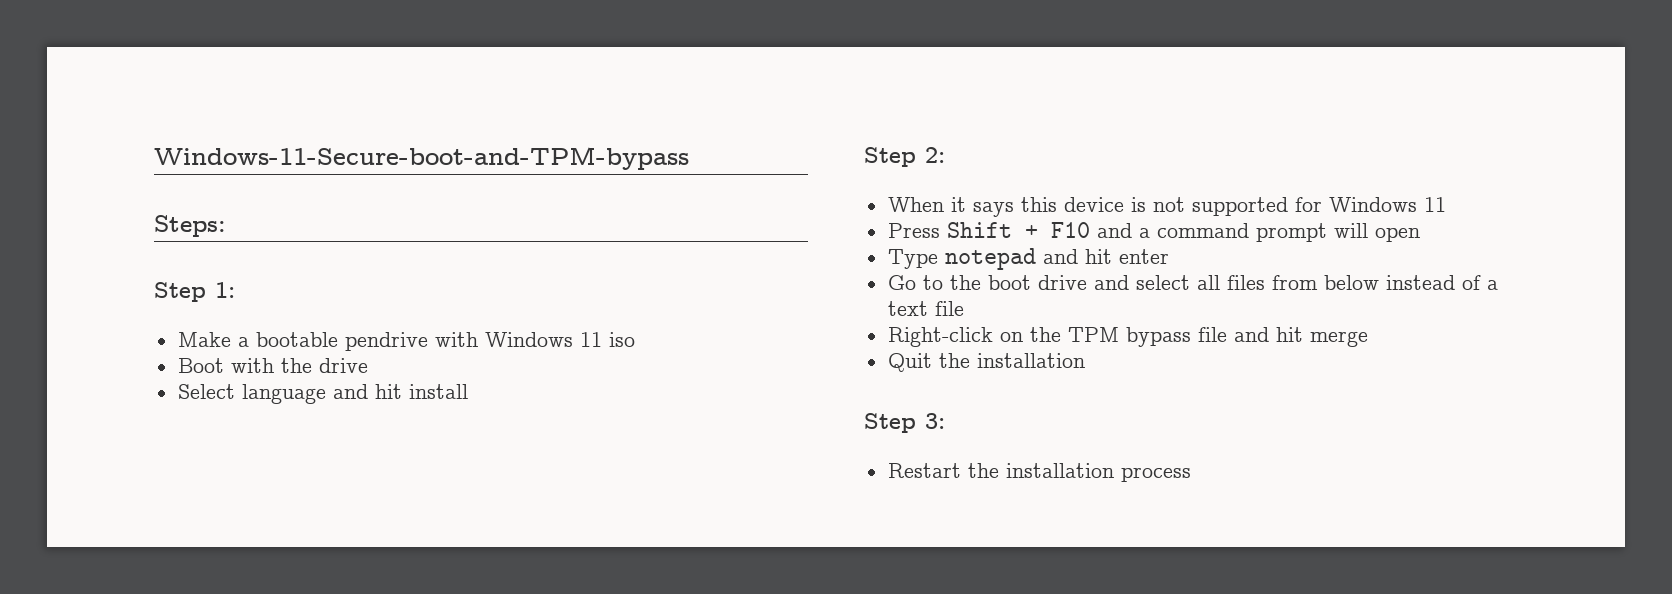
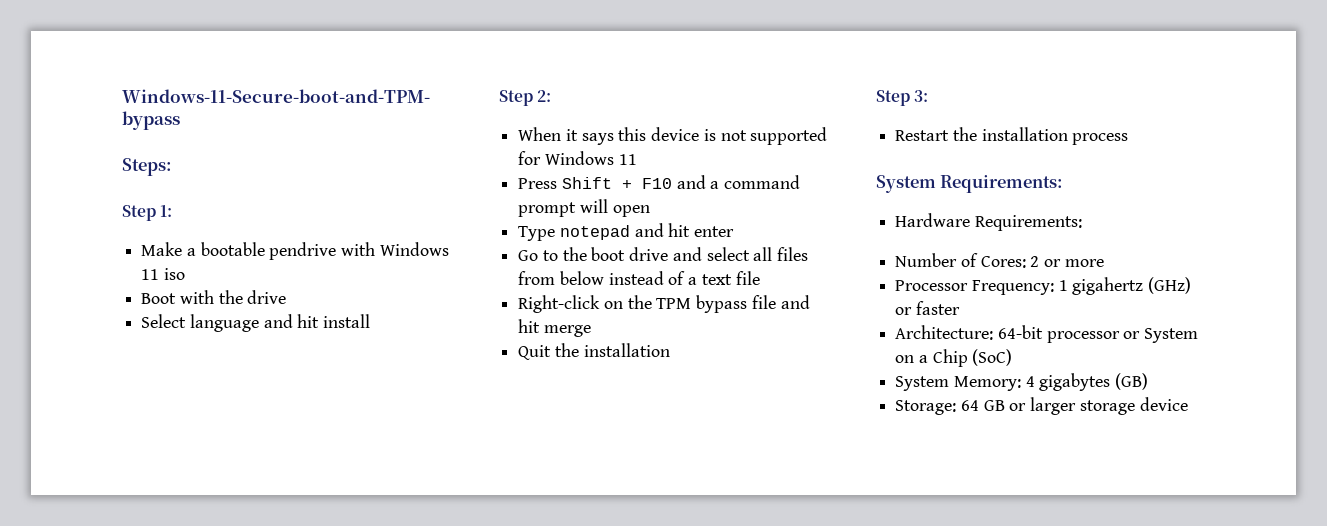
+ System Requirements:
+ Hardware Requirements:
+ Number of Cores: 2 or more
+ Processor Frequency: 1 gigahertz (GHz) or faster
+ Architecture: 64-bit processor or System on a Chip (SoC)
+ System Memory: 4 gigabytes (GB)
+ Storage: 64 GB or larger storage device

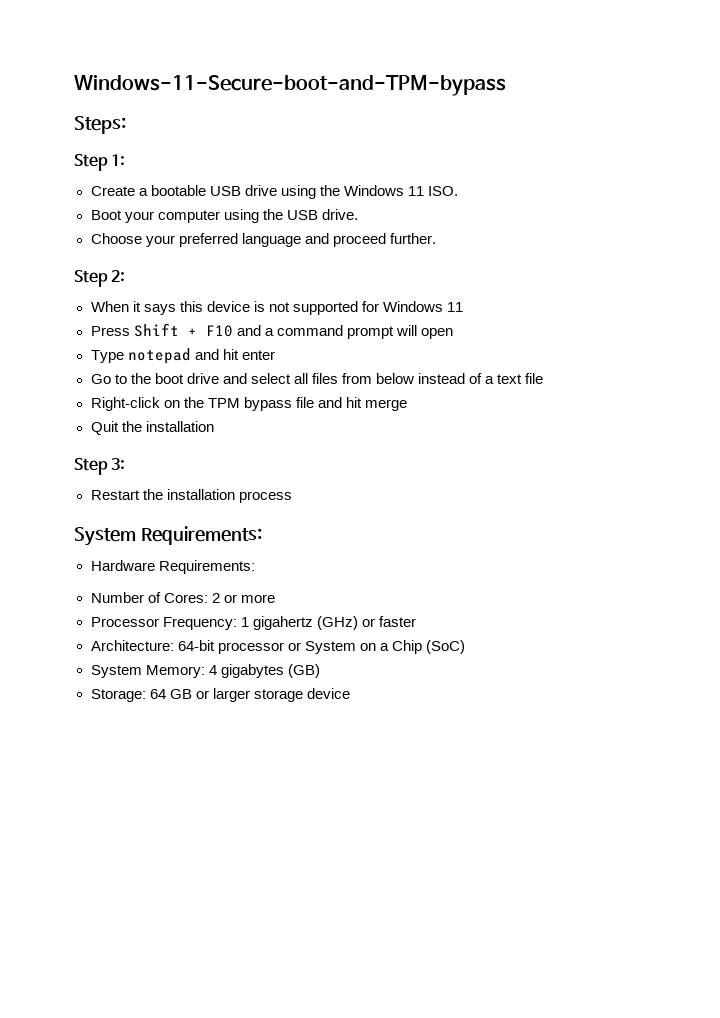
- Make a bootable pendrive with Windows 11 iso
+ Create a bootable USB drive using the Windows 11 ISO.
- Boot with the drive
- Select language and hit install
+ Boot your computer using the USB drive.
+ Choose your preferred language and proceed further.

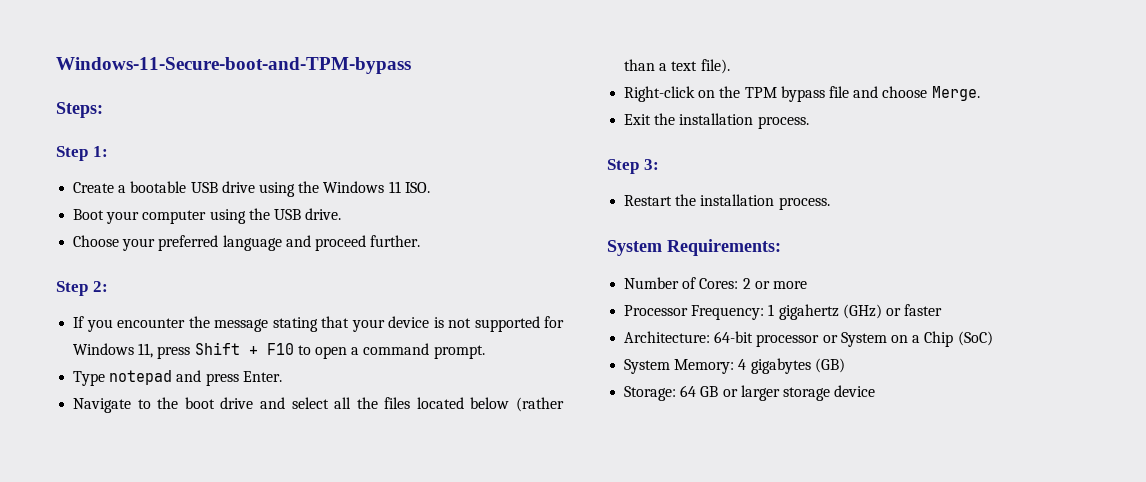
- When it says this device is not supported for Windows 11
- Press Shift + F10 and a command prompt will open
+ If you encounter the message stating that your device is not supported for Windows 11, press Shift + F10 to open a command prompt.
- Type notepad and hit enter
- Go to the boot drive and select all files from below instead of a text file
+ Type notepad and press Enter.
+ Navigate to the boot drive and select all the files located below (rather than a text file).
- Right-click on the TPM bypass file and hit merge
- Quit the installation
+ Right-click on the TPM bypass file and choose Merge.
+ Exit the installation process.
- Restart the installation process
+ Restart the installation process.
- Hardware Requirements:

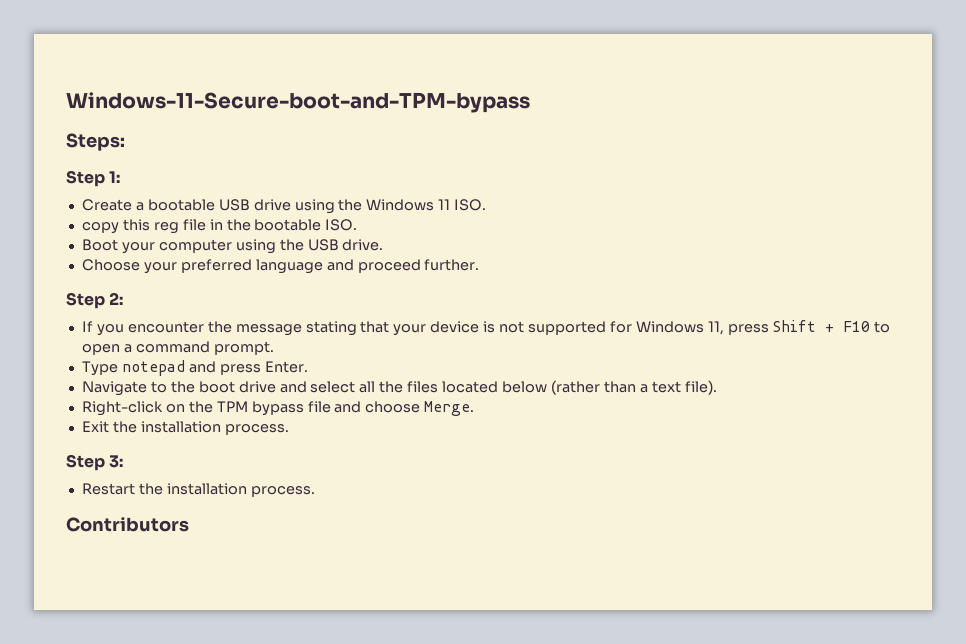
+ copy this reg file in the bootable ISO.
- System Requirements:
- Number of Cores: 2 or more
- Processor Frequency: 1 gigahertz (GHz) or faster
- Architecture: 64-bit processor or System on a Chip (SoC)
- System Memory: 4 gigabytes (GB)
- Storage: 64 GB or larger storage device
+ Contributors

